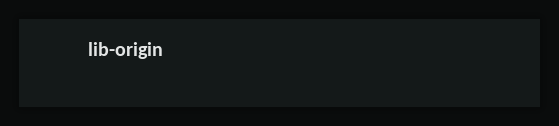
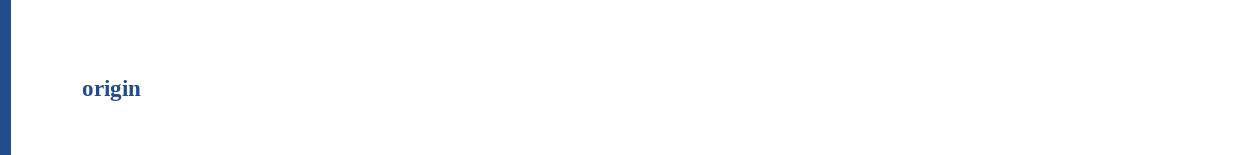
- lib-origin
+ origin

